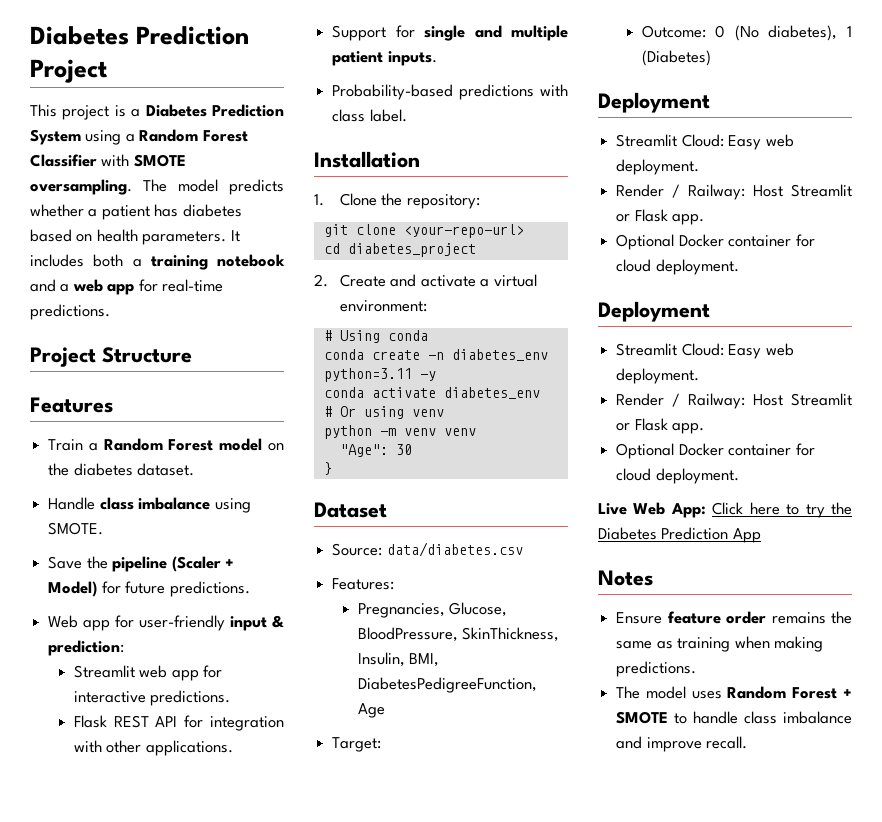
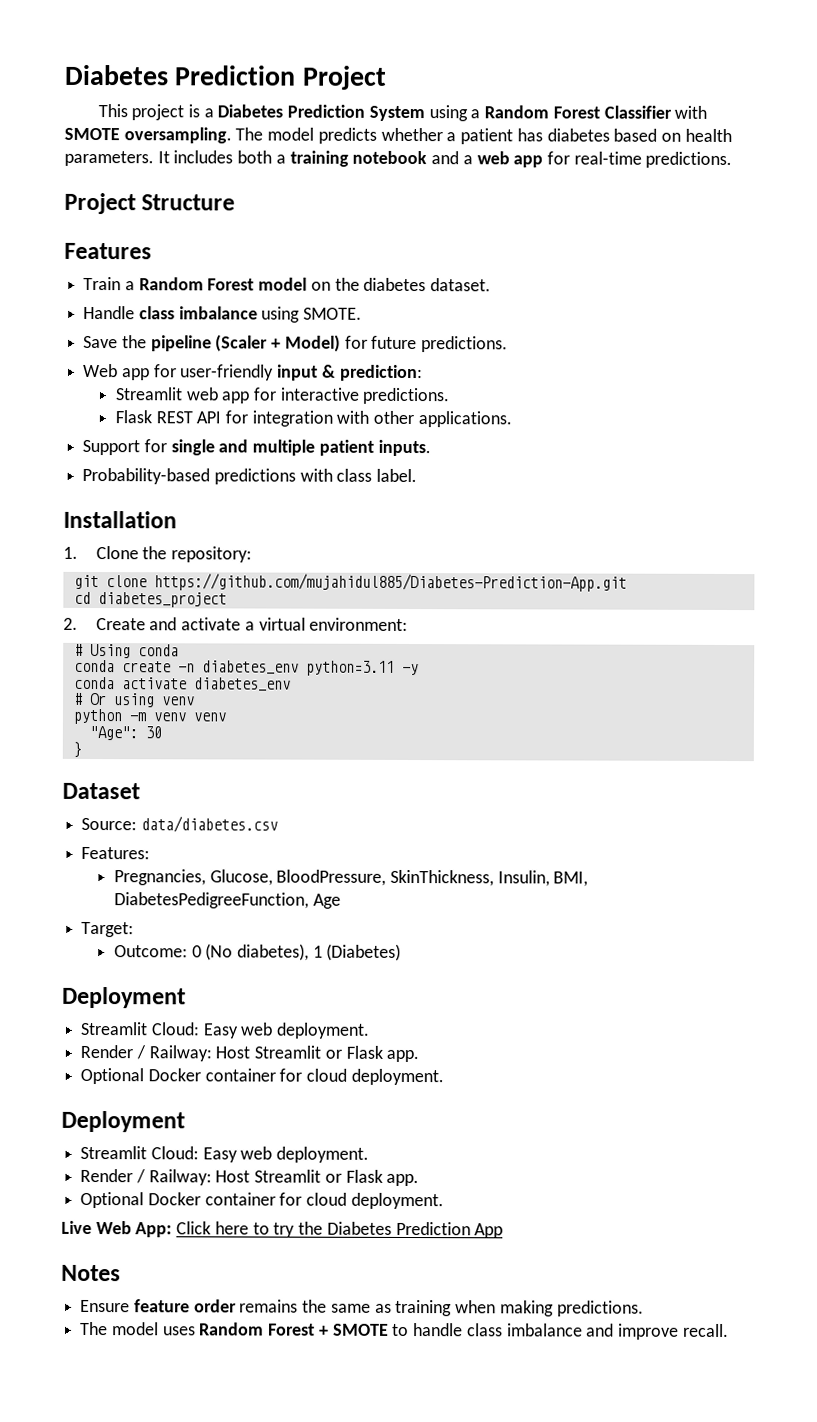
- git clone <your-repo-url>
+ git clone https://github.com/mujahidul885/Diabetes-Prediction-App.git

